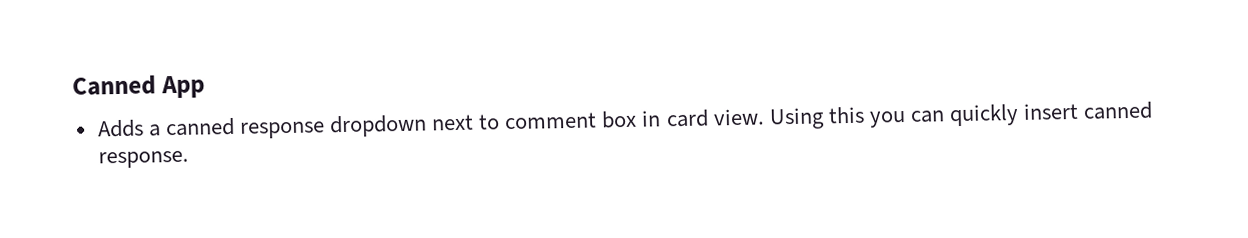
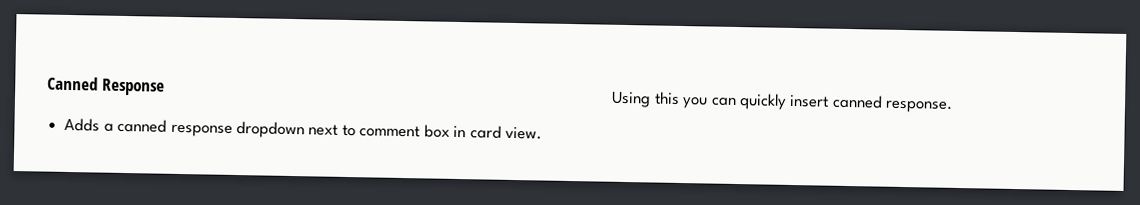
- Canned App
+ Canned Response

